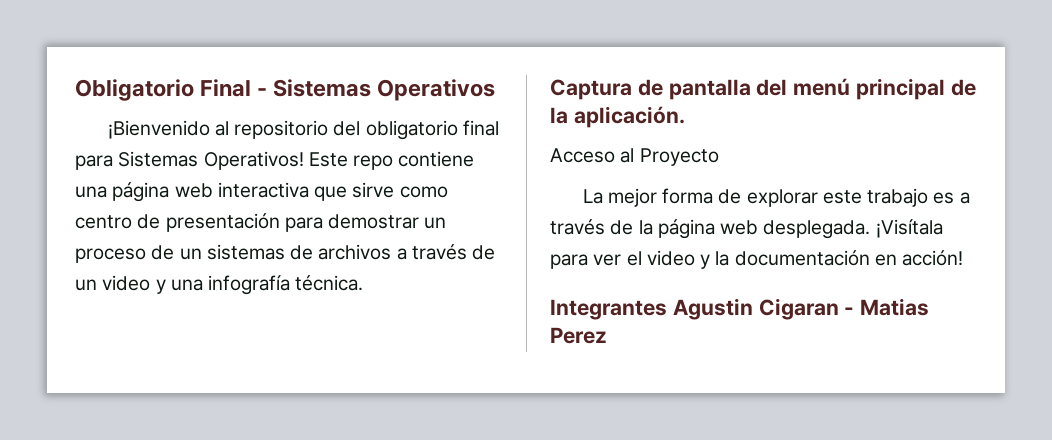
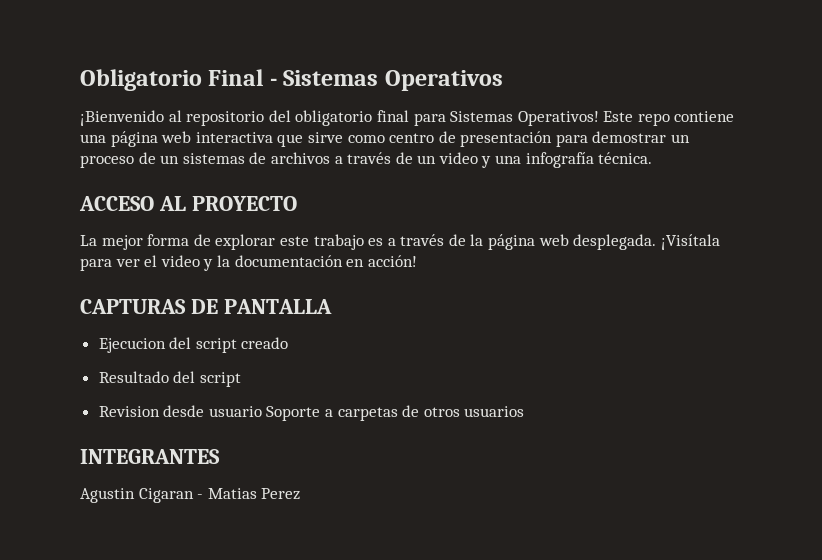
- Captura de pantalla del menú principal de la aplicación.
- Acceso al Proyecto
+ ACCESO AL PROYECTO
- Integrantes Agustin Cigaran - Matias Perez
+ CAPTURAS DE PANTALLA
+ Ejecucion del script creado
+ Resultado del script
+ Revision desde usuario Soporte a carpetas de otros usuarios
+ INTEGRANTES
+ Agustin Cigaran - Matias Perez

